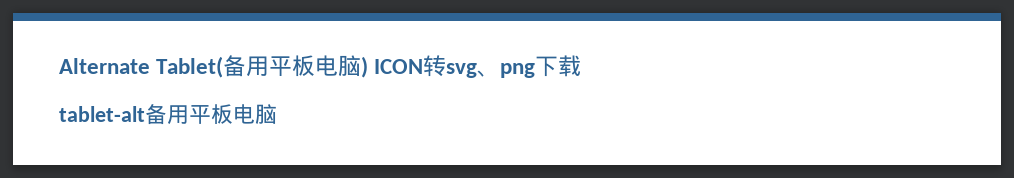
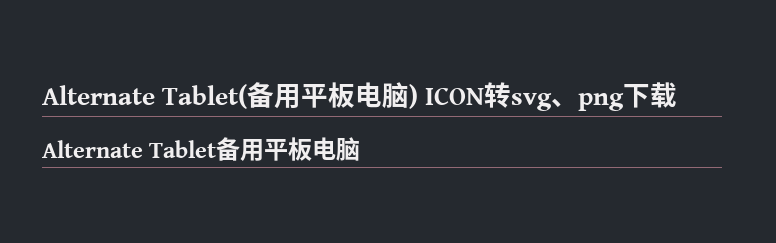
- tablet-alt备用平板电脑
+ Alternate Tablet备用平板电脑

